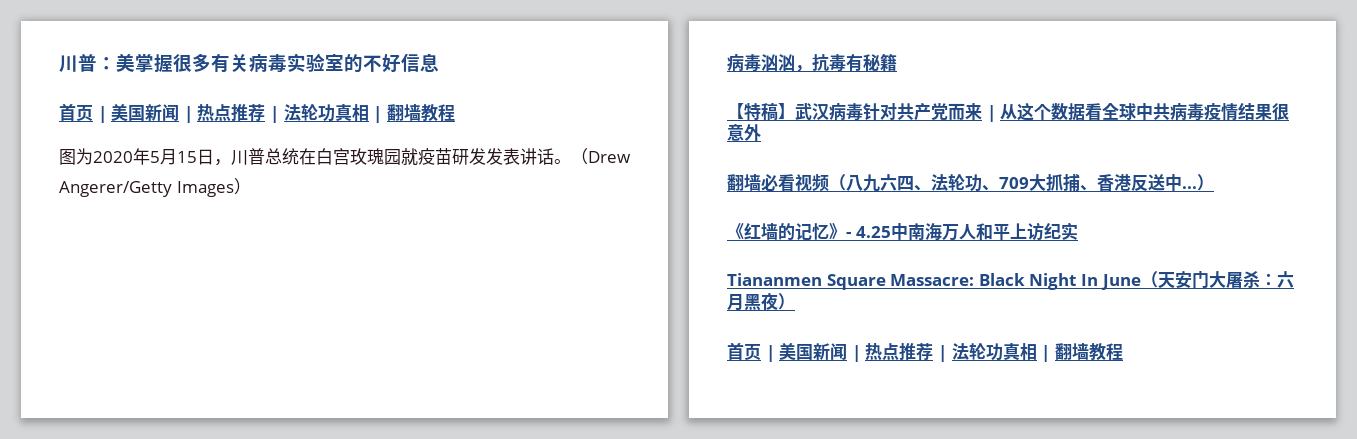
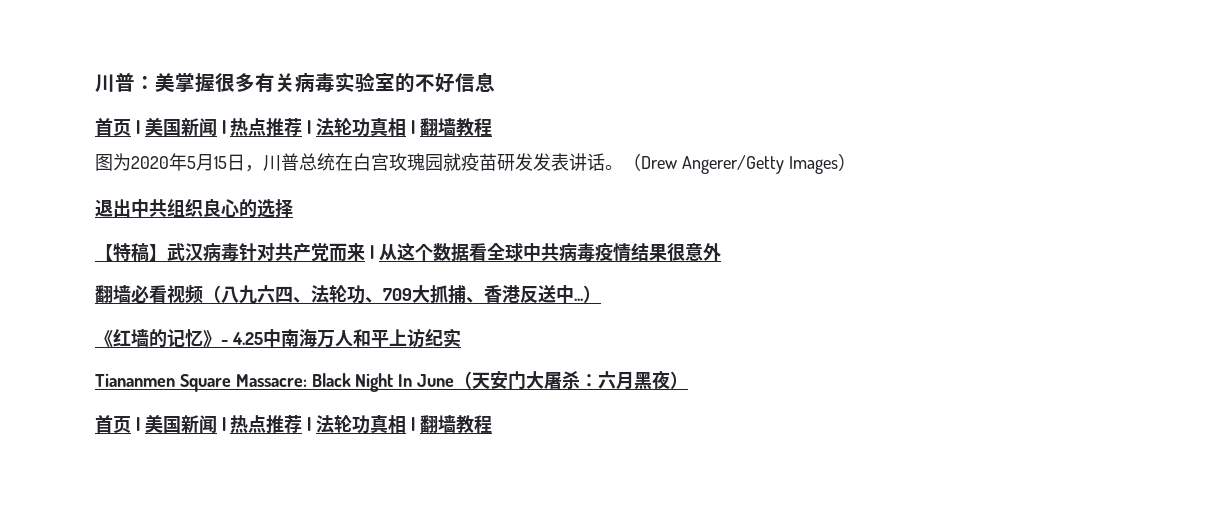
- 病毒汹汹，抗毒有秘籍
+ 退出中共组织良心的选择

